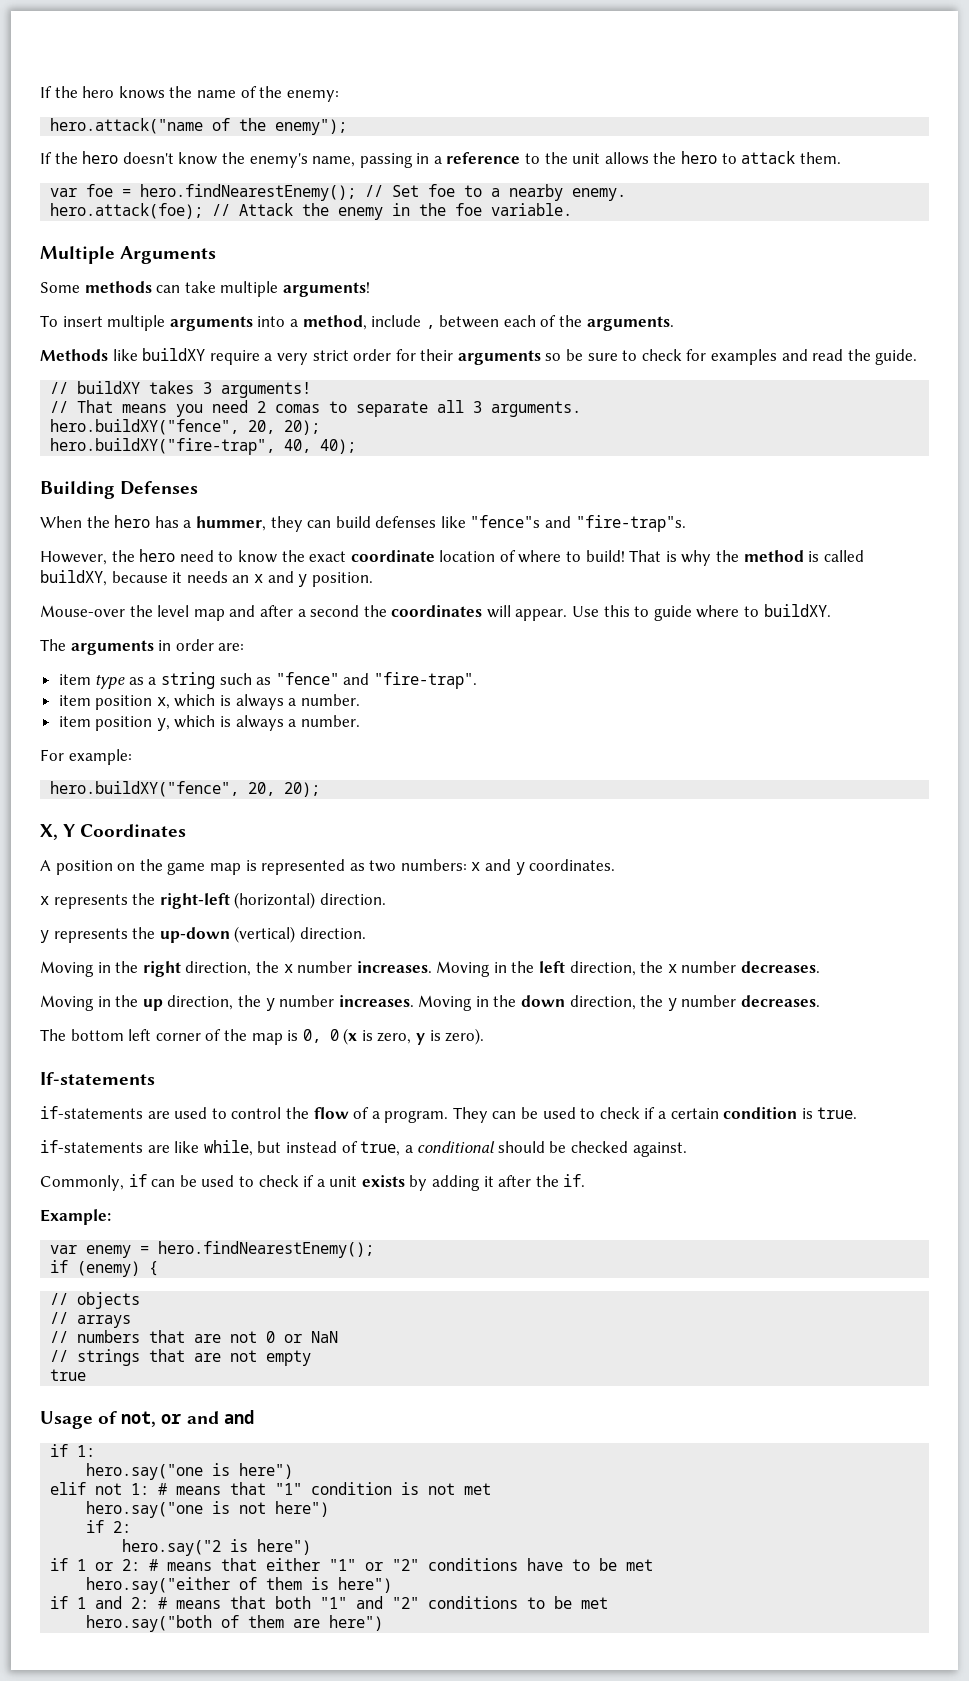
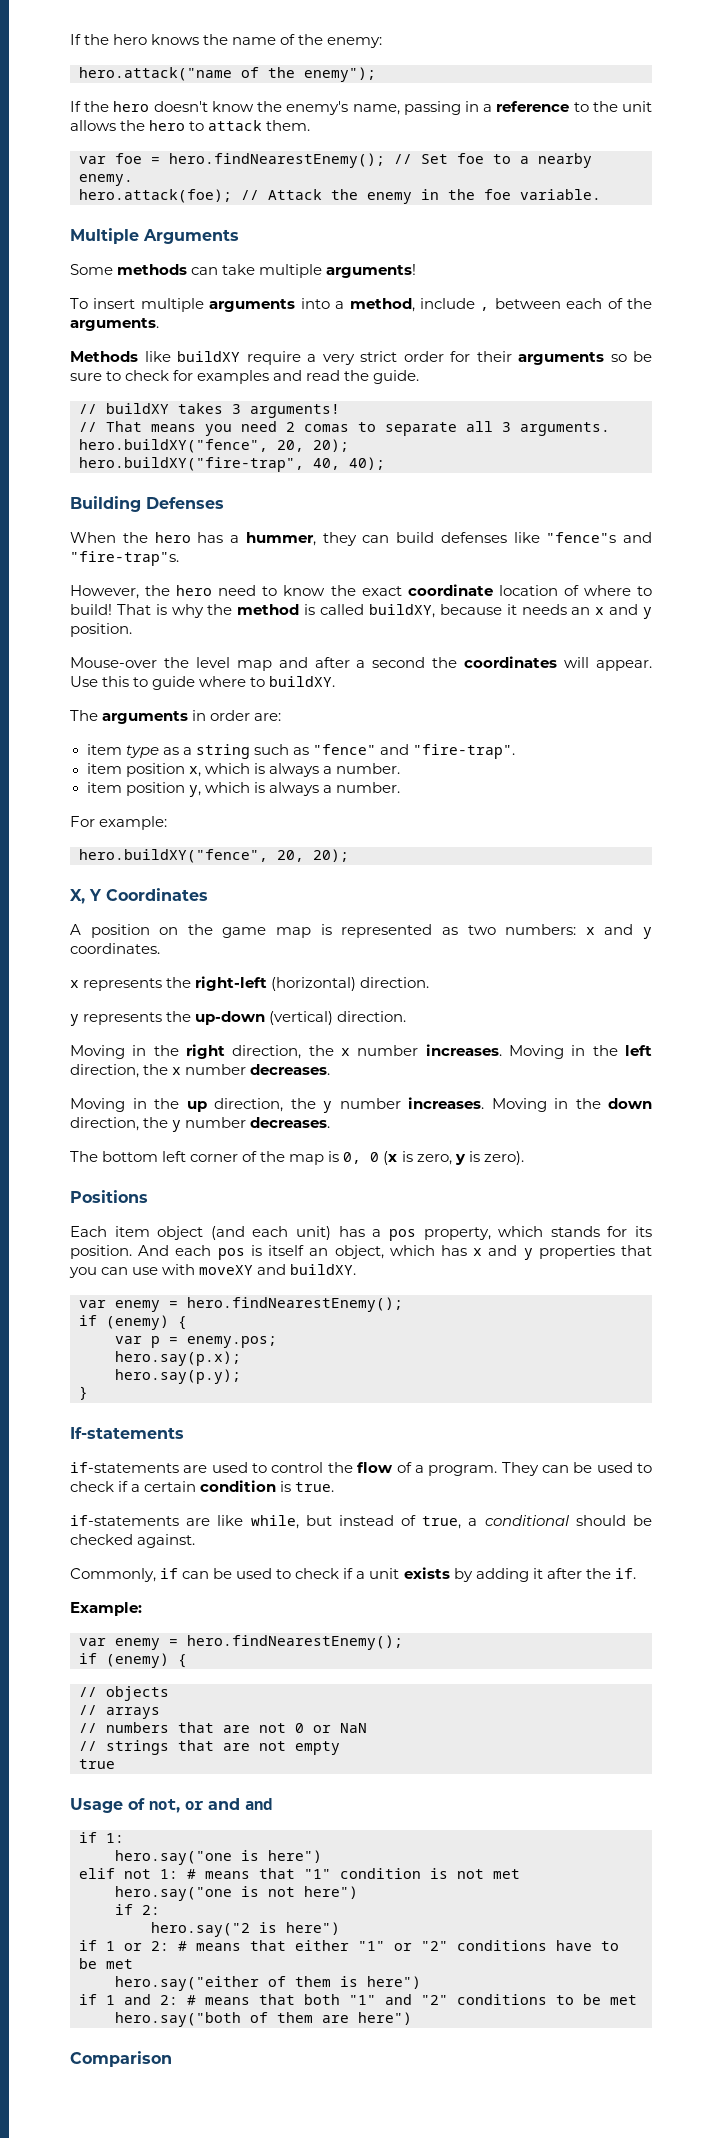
+ Positions
+ Each item object (and each unit) has a pos property, which stands for its position. And each pos is itself an object, which has x and y properties that you can use with moveXY and buildXY.
+ var enemy = hero.findNearestEnemy();
+ if (enemy) {
+ var p = enemy.pos;
+ hero.say(p.x);
+ hero.say(p.y);
+ }
+ Comparison

